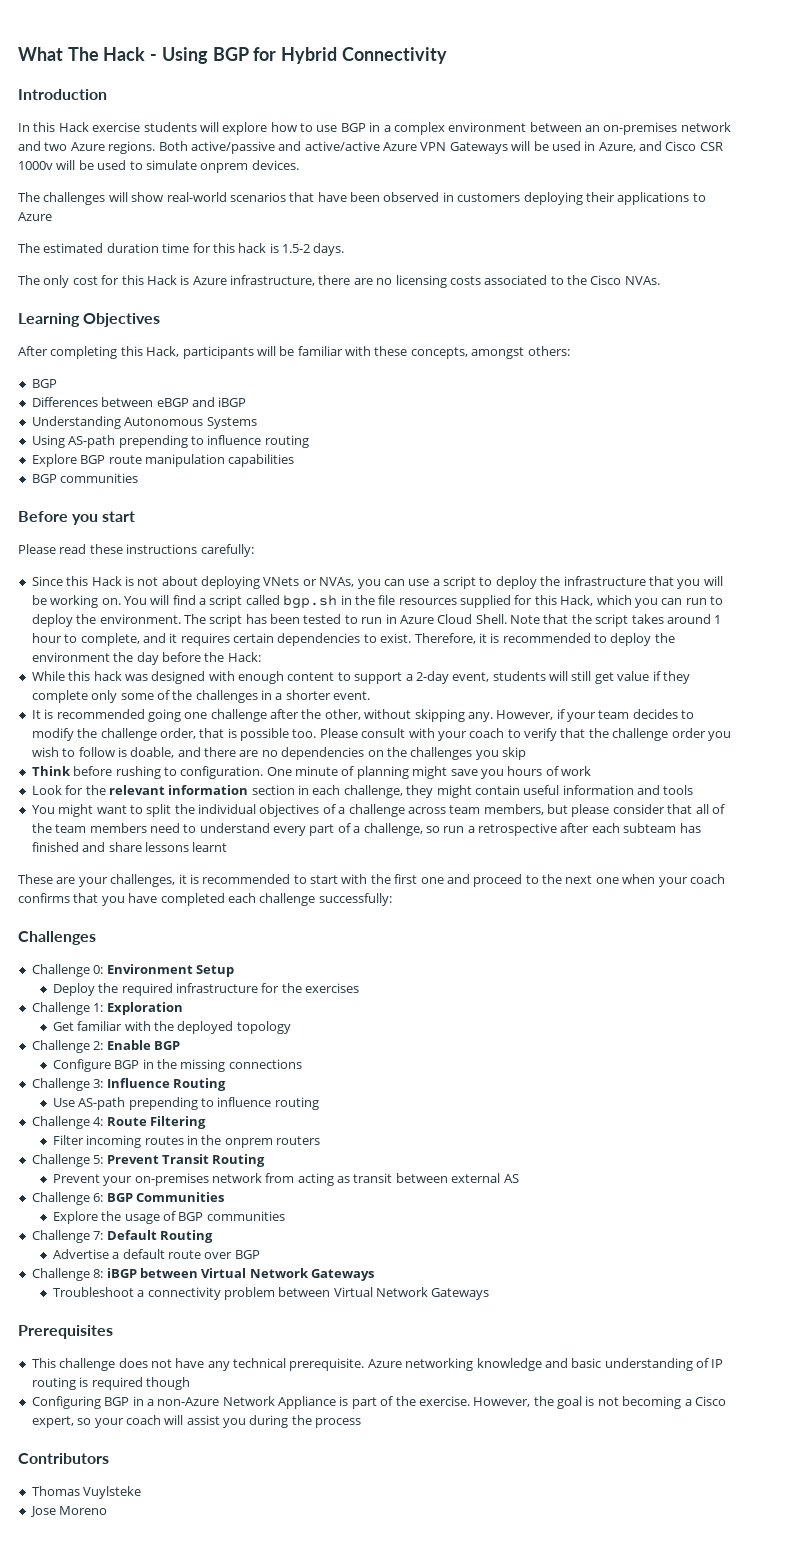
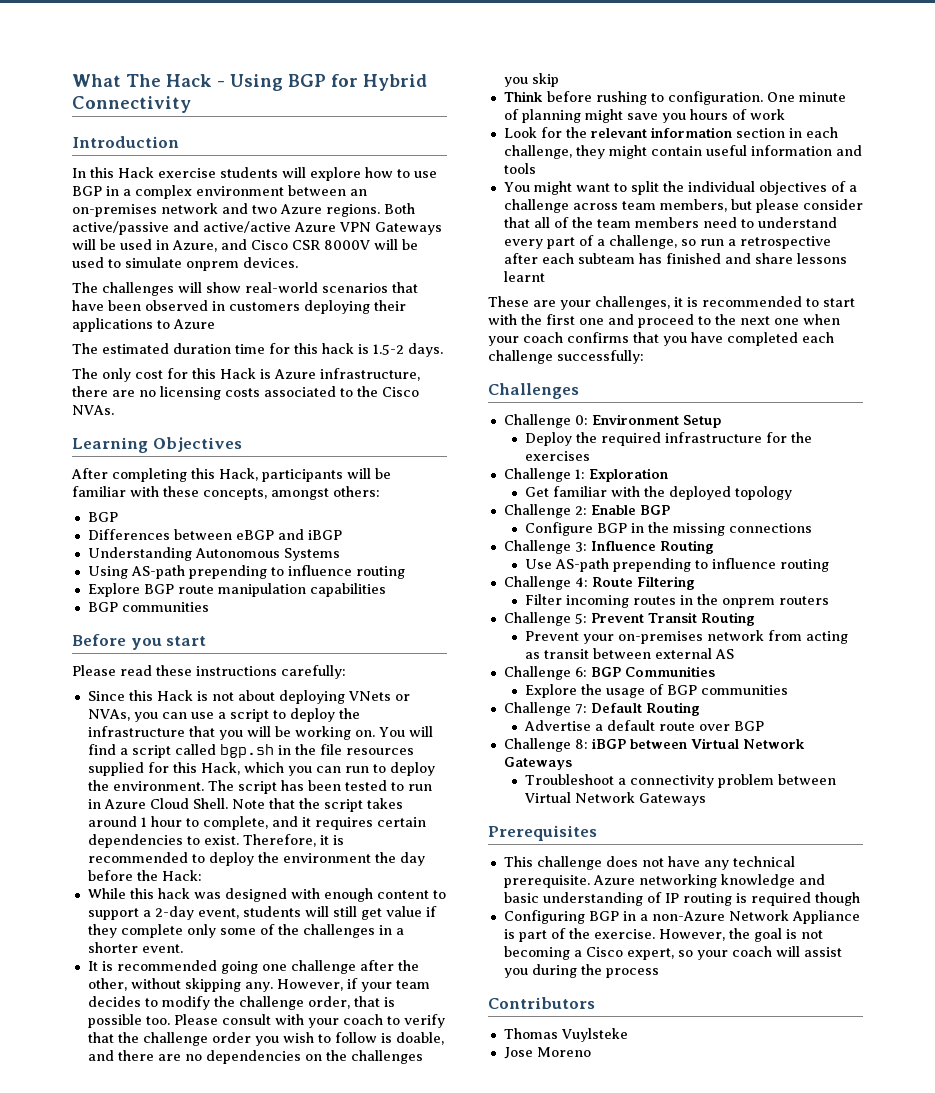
- Both active/passive and active/active Azure VPN Gateways will be used in Azure, and Cisco CSR 1000v will be used to simulate onprem devices.
+ Both active/passive and active/active Azure VPN Gateways will be used in Azure, and Cisco CSR 8000V will be used to simulate onprem devices.

